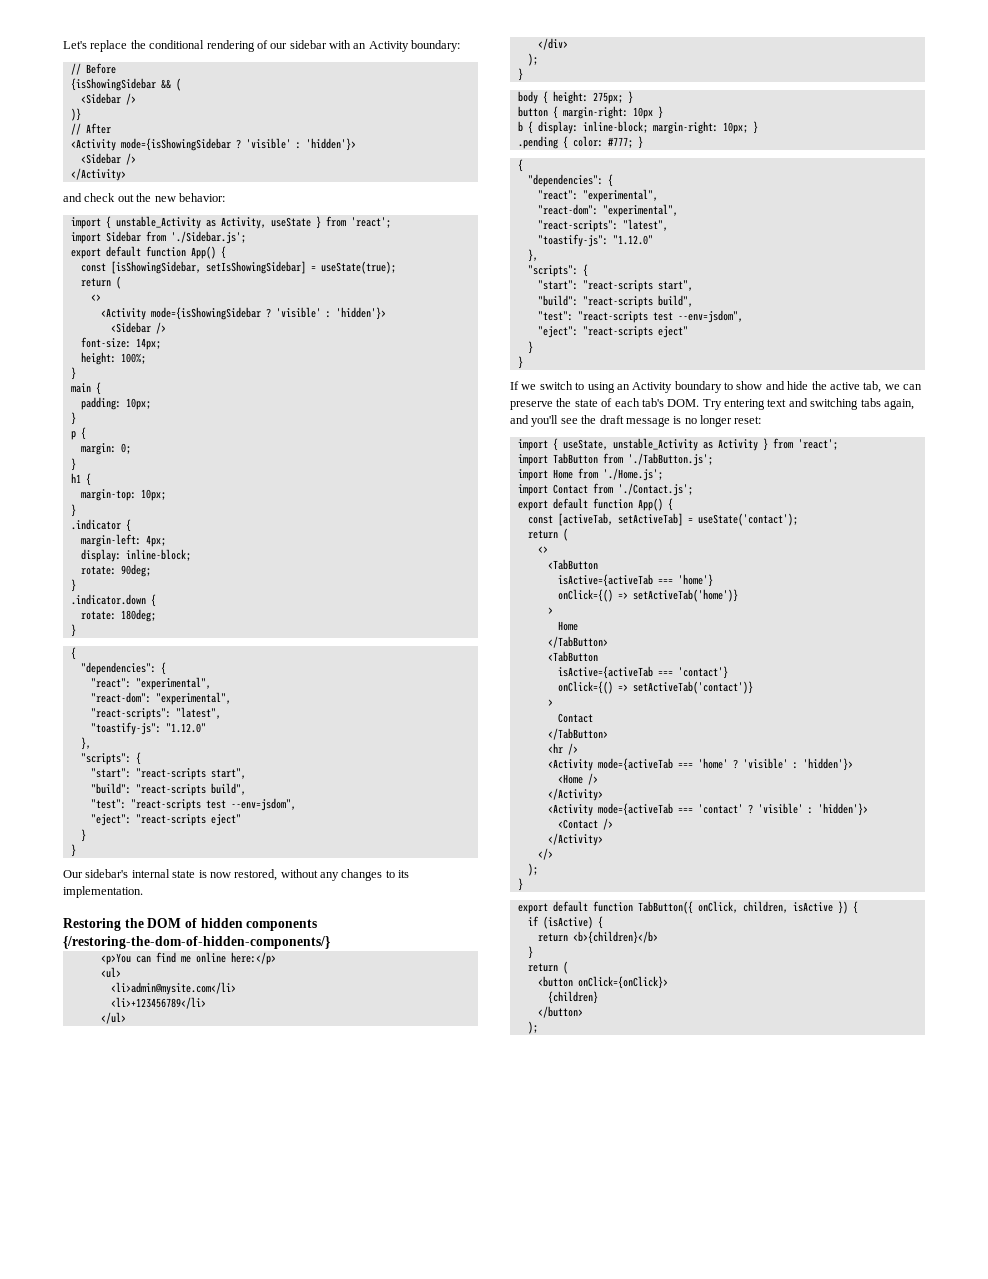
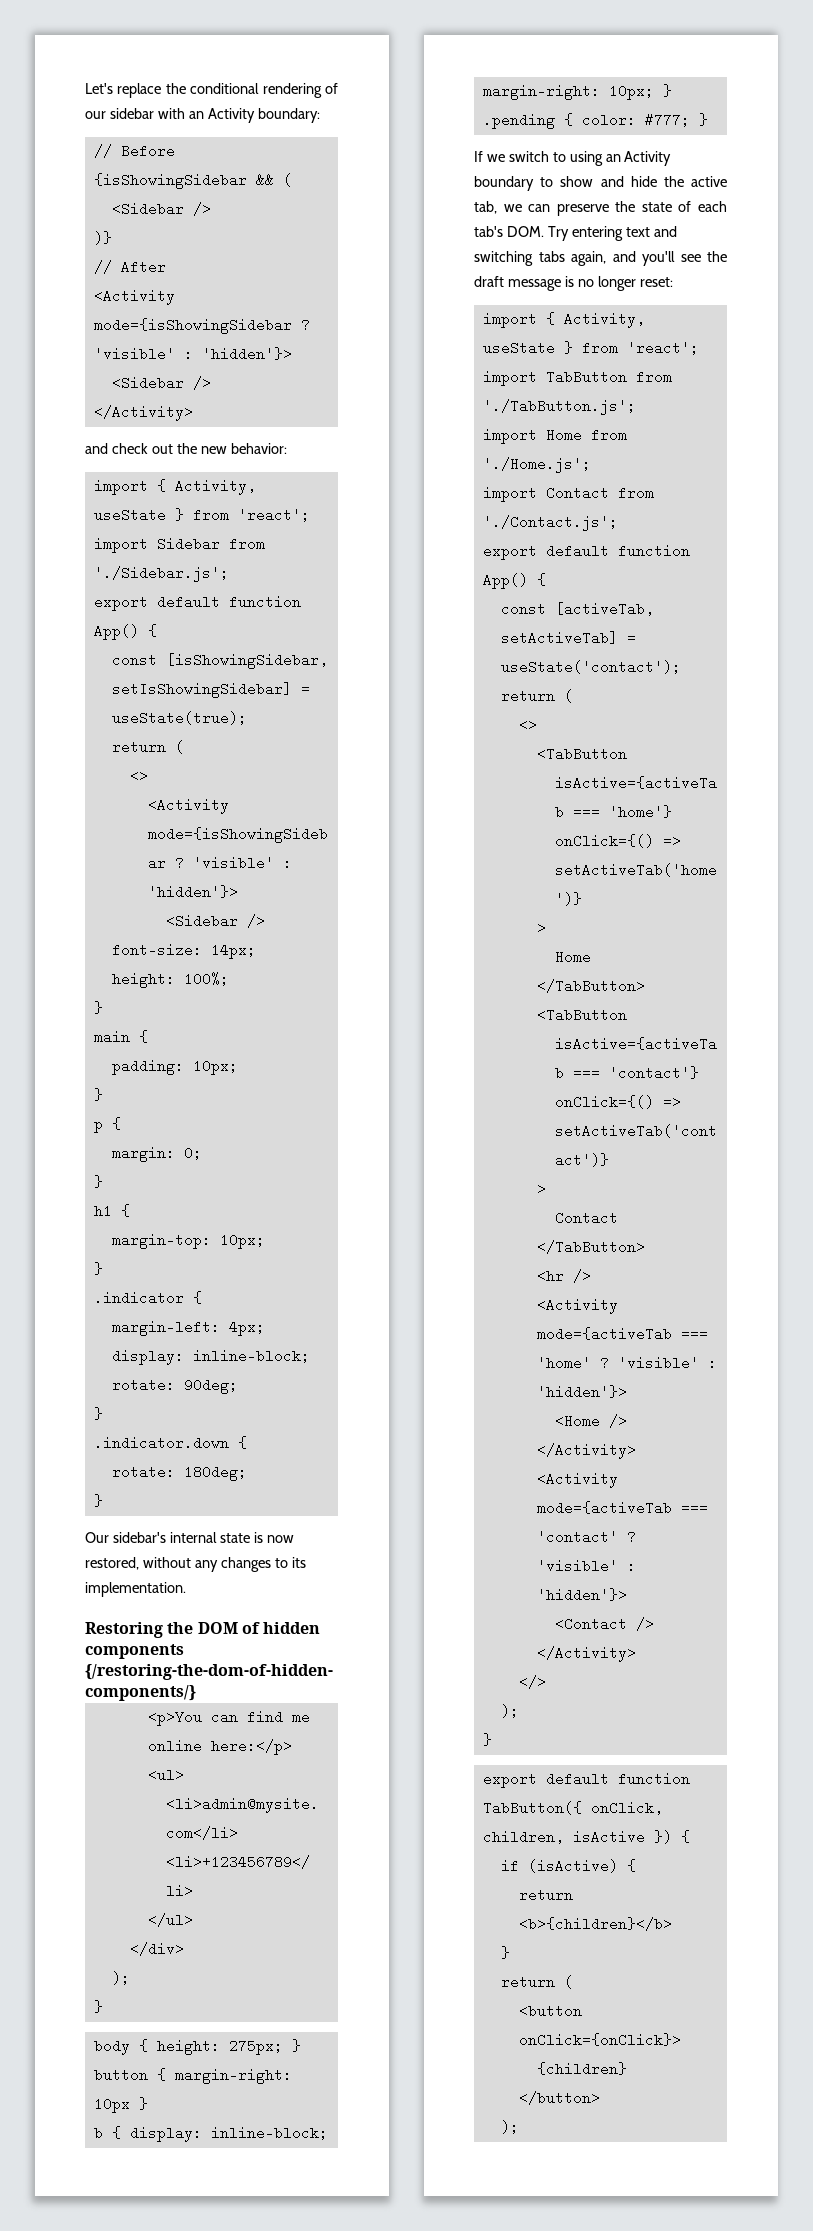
  and check out the new behavior:
- import { unstable_Activity as Activity, useState } from 'react';
+ import { Activity, useState } from 'react';
  rotate: 180deg;
- }
- {
- "dependencies": {
- "react": "experimental",
- "react-dom": "experimental",
- "react-scripts": "latest",
- "toastify-js": "1.12.0"
- },
- "scripts": {
- "start": "react-scripts start",
- "build": "react-scripts build",
- "test": "react-scripts test --env=jsdom",
- "eject": "react-scripts eject"
- }
  .pending { color: #777; }
- {
- "dependencies": {
- "react": "experimental",
- "react-dom": "experimental",
- "react-scripts": "latest",
- "toastify-js": "1.12.0"
- },
- "scripts": {
- "start": "react-scripts start",
- "build": "react-scripts build",
- "test": "react-scripts test --env=jsdom",
- "eject": "react-scripts eject"
- }
- }
  If we switch to using an Activity boundary to show and hide the active tab, we can preserve the state of each tab's DOM. Try entering text and switching tabs again, and you'll see the draft message is no longer reset:
- import { useState, unstable_Activity as Activity } from 'react';
+ import { Activity, useState } from 'react';

